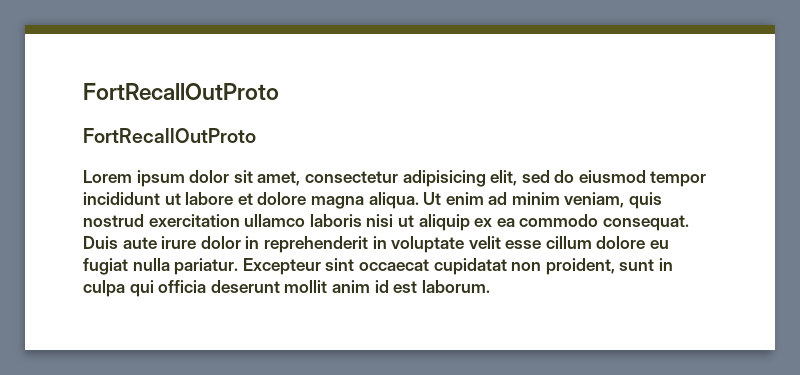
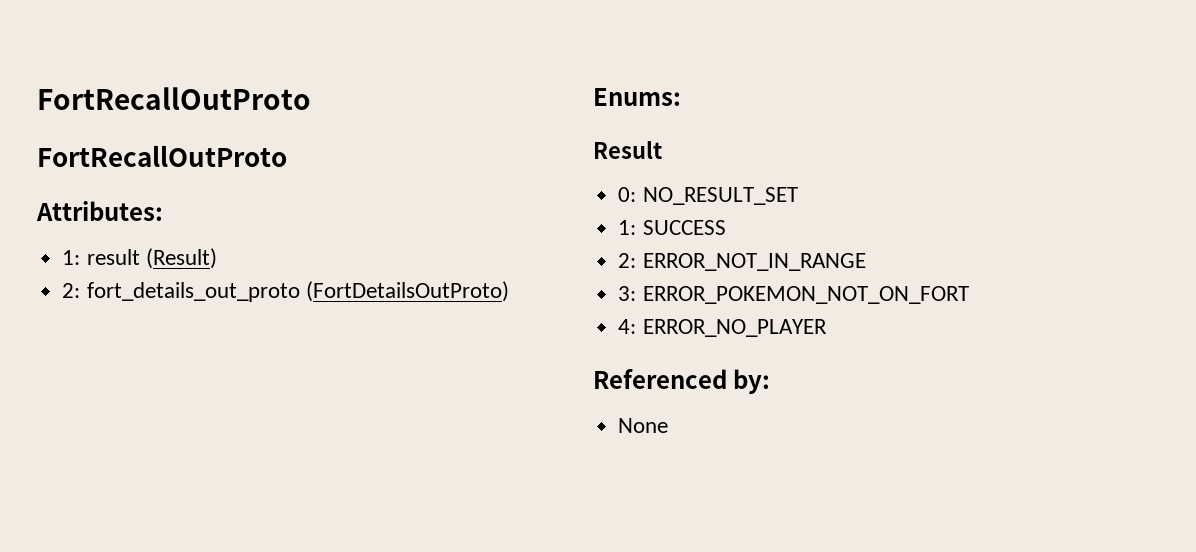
- Lorem ipsum dolor sit amet, consectetur adipisicing elit, sed do eiusmod tempor incididunt ut labore et dolore magna aliqua. Ut enim ad minim veniam, quis nostrud exercitation ullamco laboris nisi ut aliquip ex ea commodo consequat. Duis aute irure dolor in reprehenderit in voluptate velit esse cillum dolore eu fugiat nulla pariatur. Excepteur sint occaecat cupidatat non proident, sunt in culpa qui officia deserunt mollit anim id est laborum.
+ Attributes:
+ 1: result (Result)
+ 2: fort_details_out_proto (FortDetailsOutProto)
+ Enums:
+ Result
+ 0: NO_RESULT_SET
+ 1: SUCCESS
+ 2: ERROR_NOT_IN_RANGE
+ 3: ERROR_POKEMON_NOT_ON_FORT
+ 4: ERROR_NO_PLAYER
+ Referenced by:
+ None

